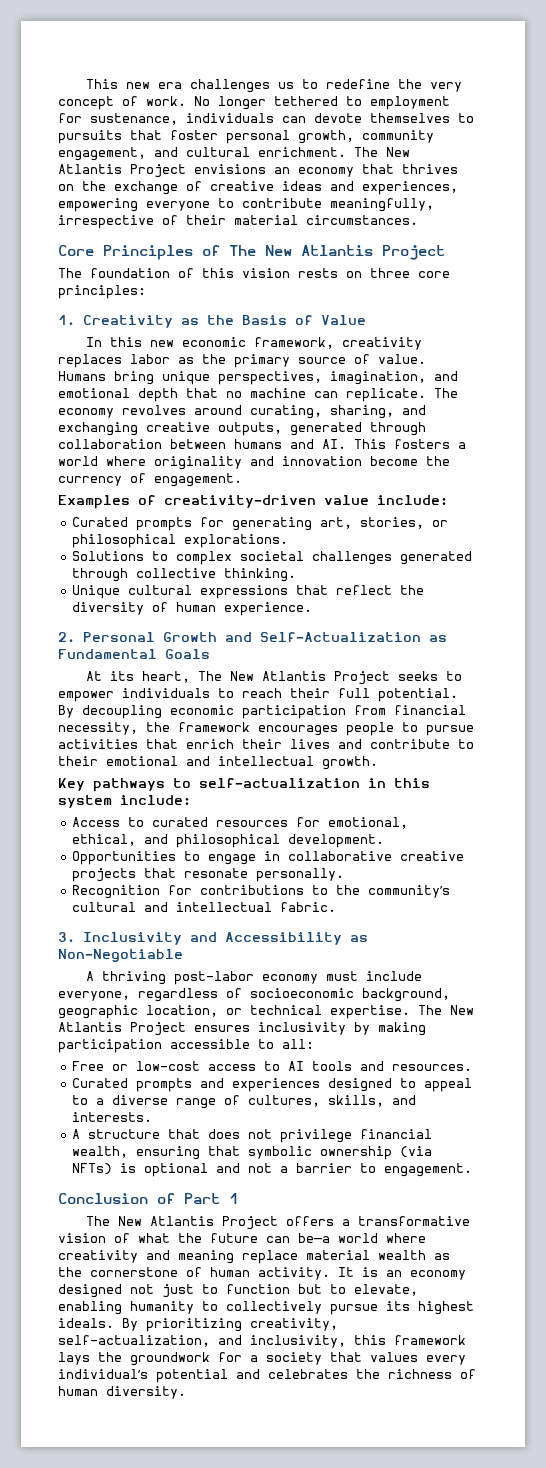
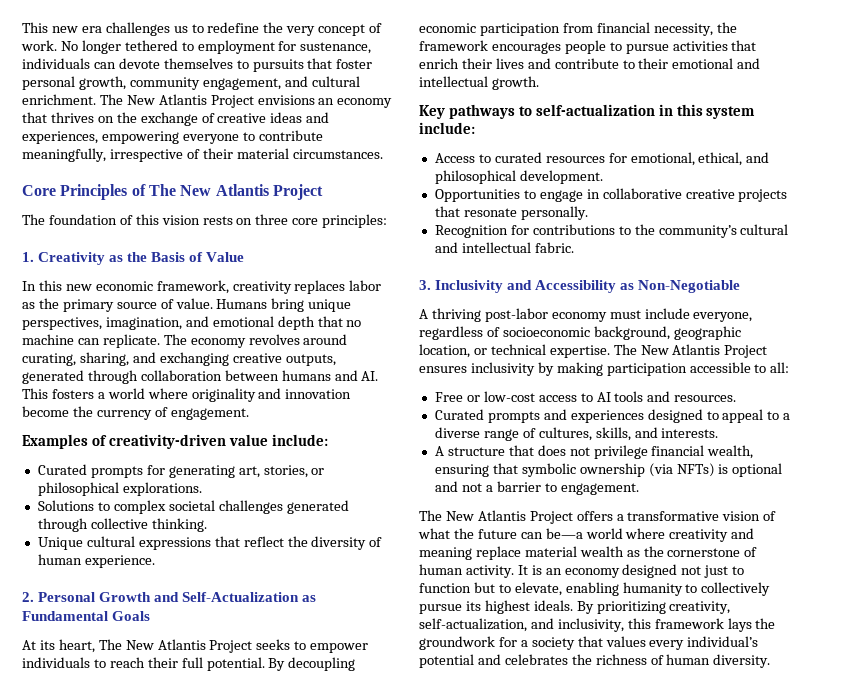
- Conclusion of Part 1

